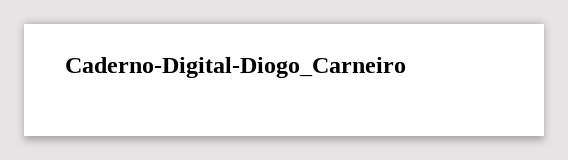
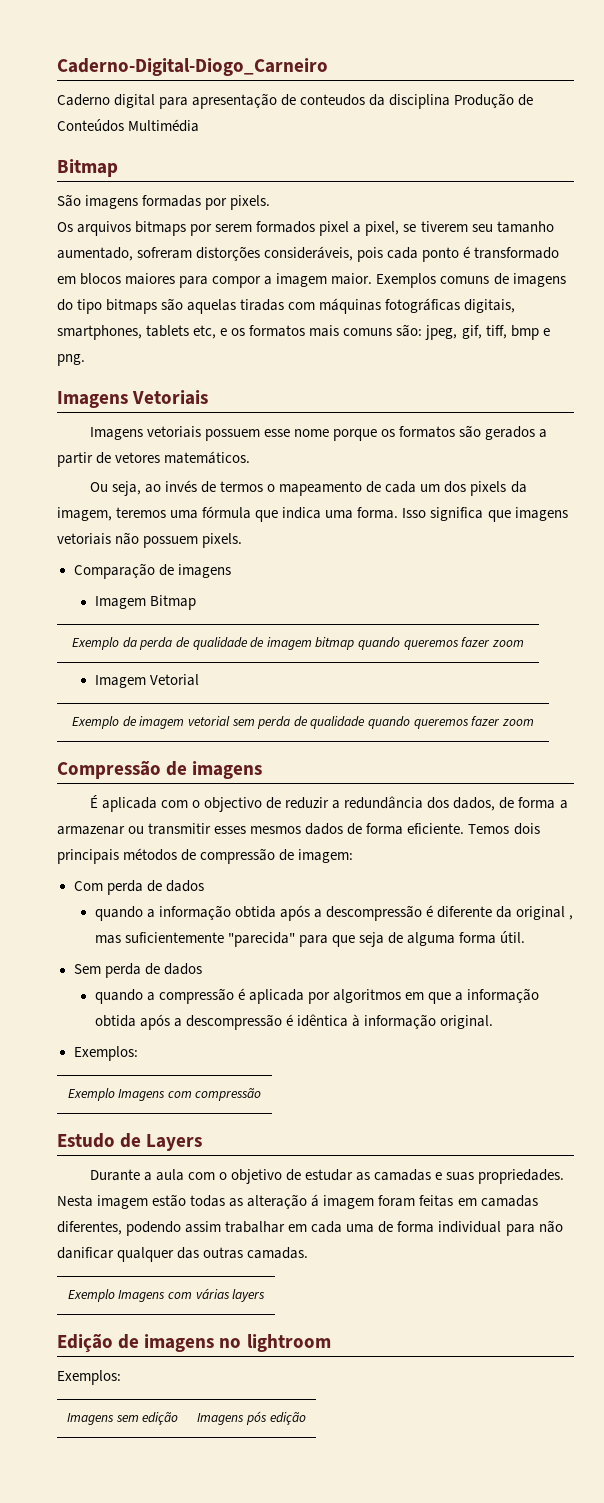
+ Caderno digital para apresentação de conteudos da disciplina Produção de Conteúdos Multimédia
+ Bitmap
+ São imagens formadas por pixels.
+ Os arquivos bitmaps por serem formados pixel a pixel, se tiverem seu tamanho aumentado, sofreram distorções consideráveis, pois cada ponto é transformado em blocos maiores para compor a imagem maior. Exemplos comuns de imagens do tipo bitmaps são aquelas tiradas com máquinas fotográficas digitais, smartphones, tablets etc, e os formatos mais comuns são: jpeg, gif, tiff, bmp e png.
+ Imagens Vetoriais
+ Imagens vetoriais possuem esse nome porque os formatos são gerados a partir de vetores matemáticos.
+ Ou seja, ao invés de termos o mapeamento de cada um dos pixels da imagem, teremos uma fórmula que indica uma forma. Isso significa que imagens vetoriais não possuem pixels.
+ Comparação de imagens
+ Imagem Bitmap
+ Exemplo da perda de qualidade de imagem bitmap quando queremos fazer zoom
+ Imagem Vetorial
+ Exemplo de imagem vetorial sem perda de qualidade quando queremos fazer zoom
+ Compressão de imagens
+ É aplicada com o objectivo de reduzir a redundância dos dados, de forma a armazenar ou transmitir esses mesmos dados de forma eficiente. Temos dois principais métodos de compressão de imagem:
+ Com perda de dados
+ quando a informação obtida após a descompressão é diferente da original , mas suficientemente "parecida" para que seja de alguma forma útil.
+ Sem perda de dados
+ quando a compressão é aplicada por algoritmos em que a informação obtida após a descompressão é idêntica à informação original.
+ Exemplos:
+ Exemplo Imagens com compressão
+ Estudo de Layers
+ Durante a aula com o objetivo de estudar as camadas e suas propriedades. Nesta imagem estão todas as alteração á imagem foram feitas em camadas diferentes, podendo assim trabalhar em cada uma de forma individual para não danificar qualquer das outras camadas.
+ Exemplo Imagens com várias layers
+ Edição de imagens no lightroom
+ Exemplos:
+ Imagens sem edição | Imagens pós edição

